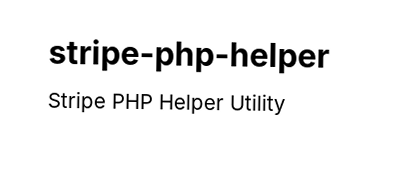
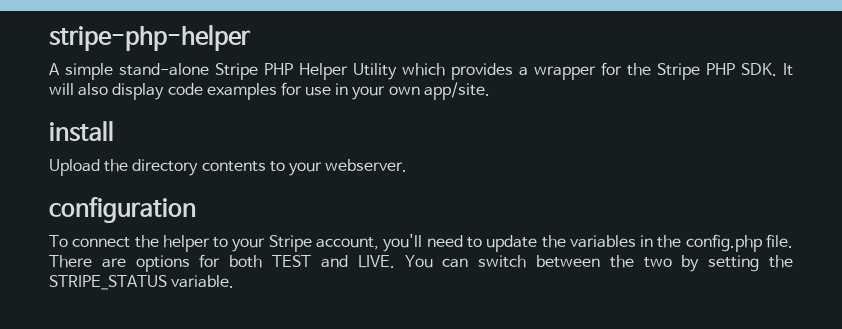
- Stripe PHP Helper Utility
+ A simple stand-alone Stripe PHP Helper Utility which provides a wrapper for the Stripe PHP SDK. It will also display code examples for use in your own app/site.
+ install
+ Upload the directory contents to your webserver.
+ configuration
+ To connect the helper to your Stripe account, you'll need to update the variables in the config.php file. There are options for both TEST and LIVE. You can switch between the two by setting the STRIPE_STATUS variable.

